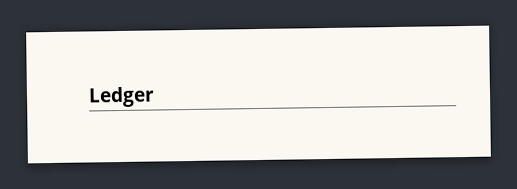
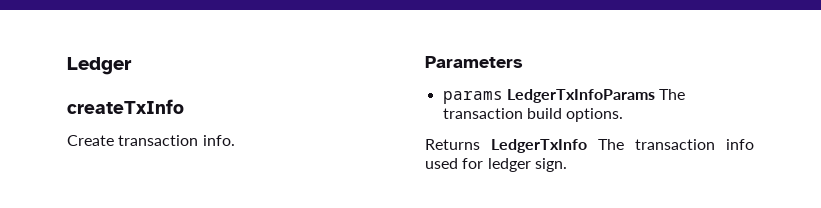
+ createTxInfo
+ Create transaction info.
+ Parameters
+ params LedgerTxInfoParams The transaction build options.
+ Returns LedgerTxInfo The transaction info used for ledger sign.

